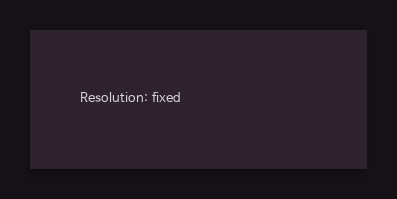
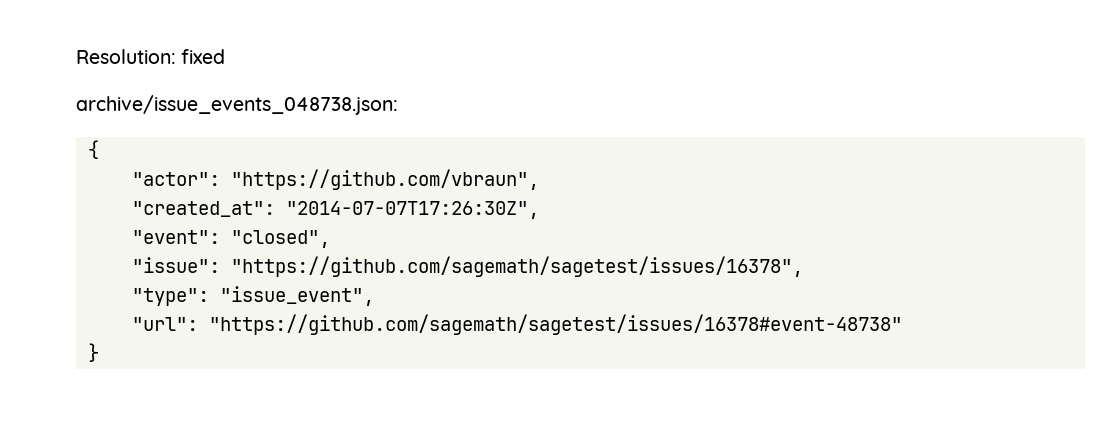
+ archive/issue_events_048738.json:
+ {
+ "actor": "https://github.com/vbraun",
+ "created_at": "2014-07-07T17:26:30Z",
+ "event": "closed",
+ "issue": "https://github.com/sagemath/sagetest/issues/16378",
+ "type": "issue_event",
+ "url": "https://github.com/sagemath/sagetest/issues/16378#event-48738"
+ }

